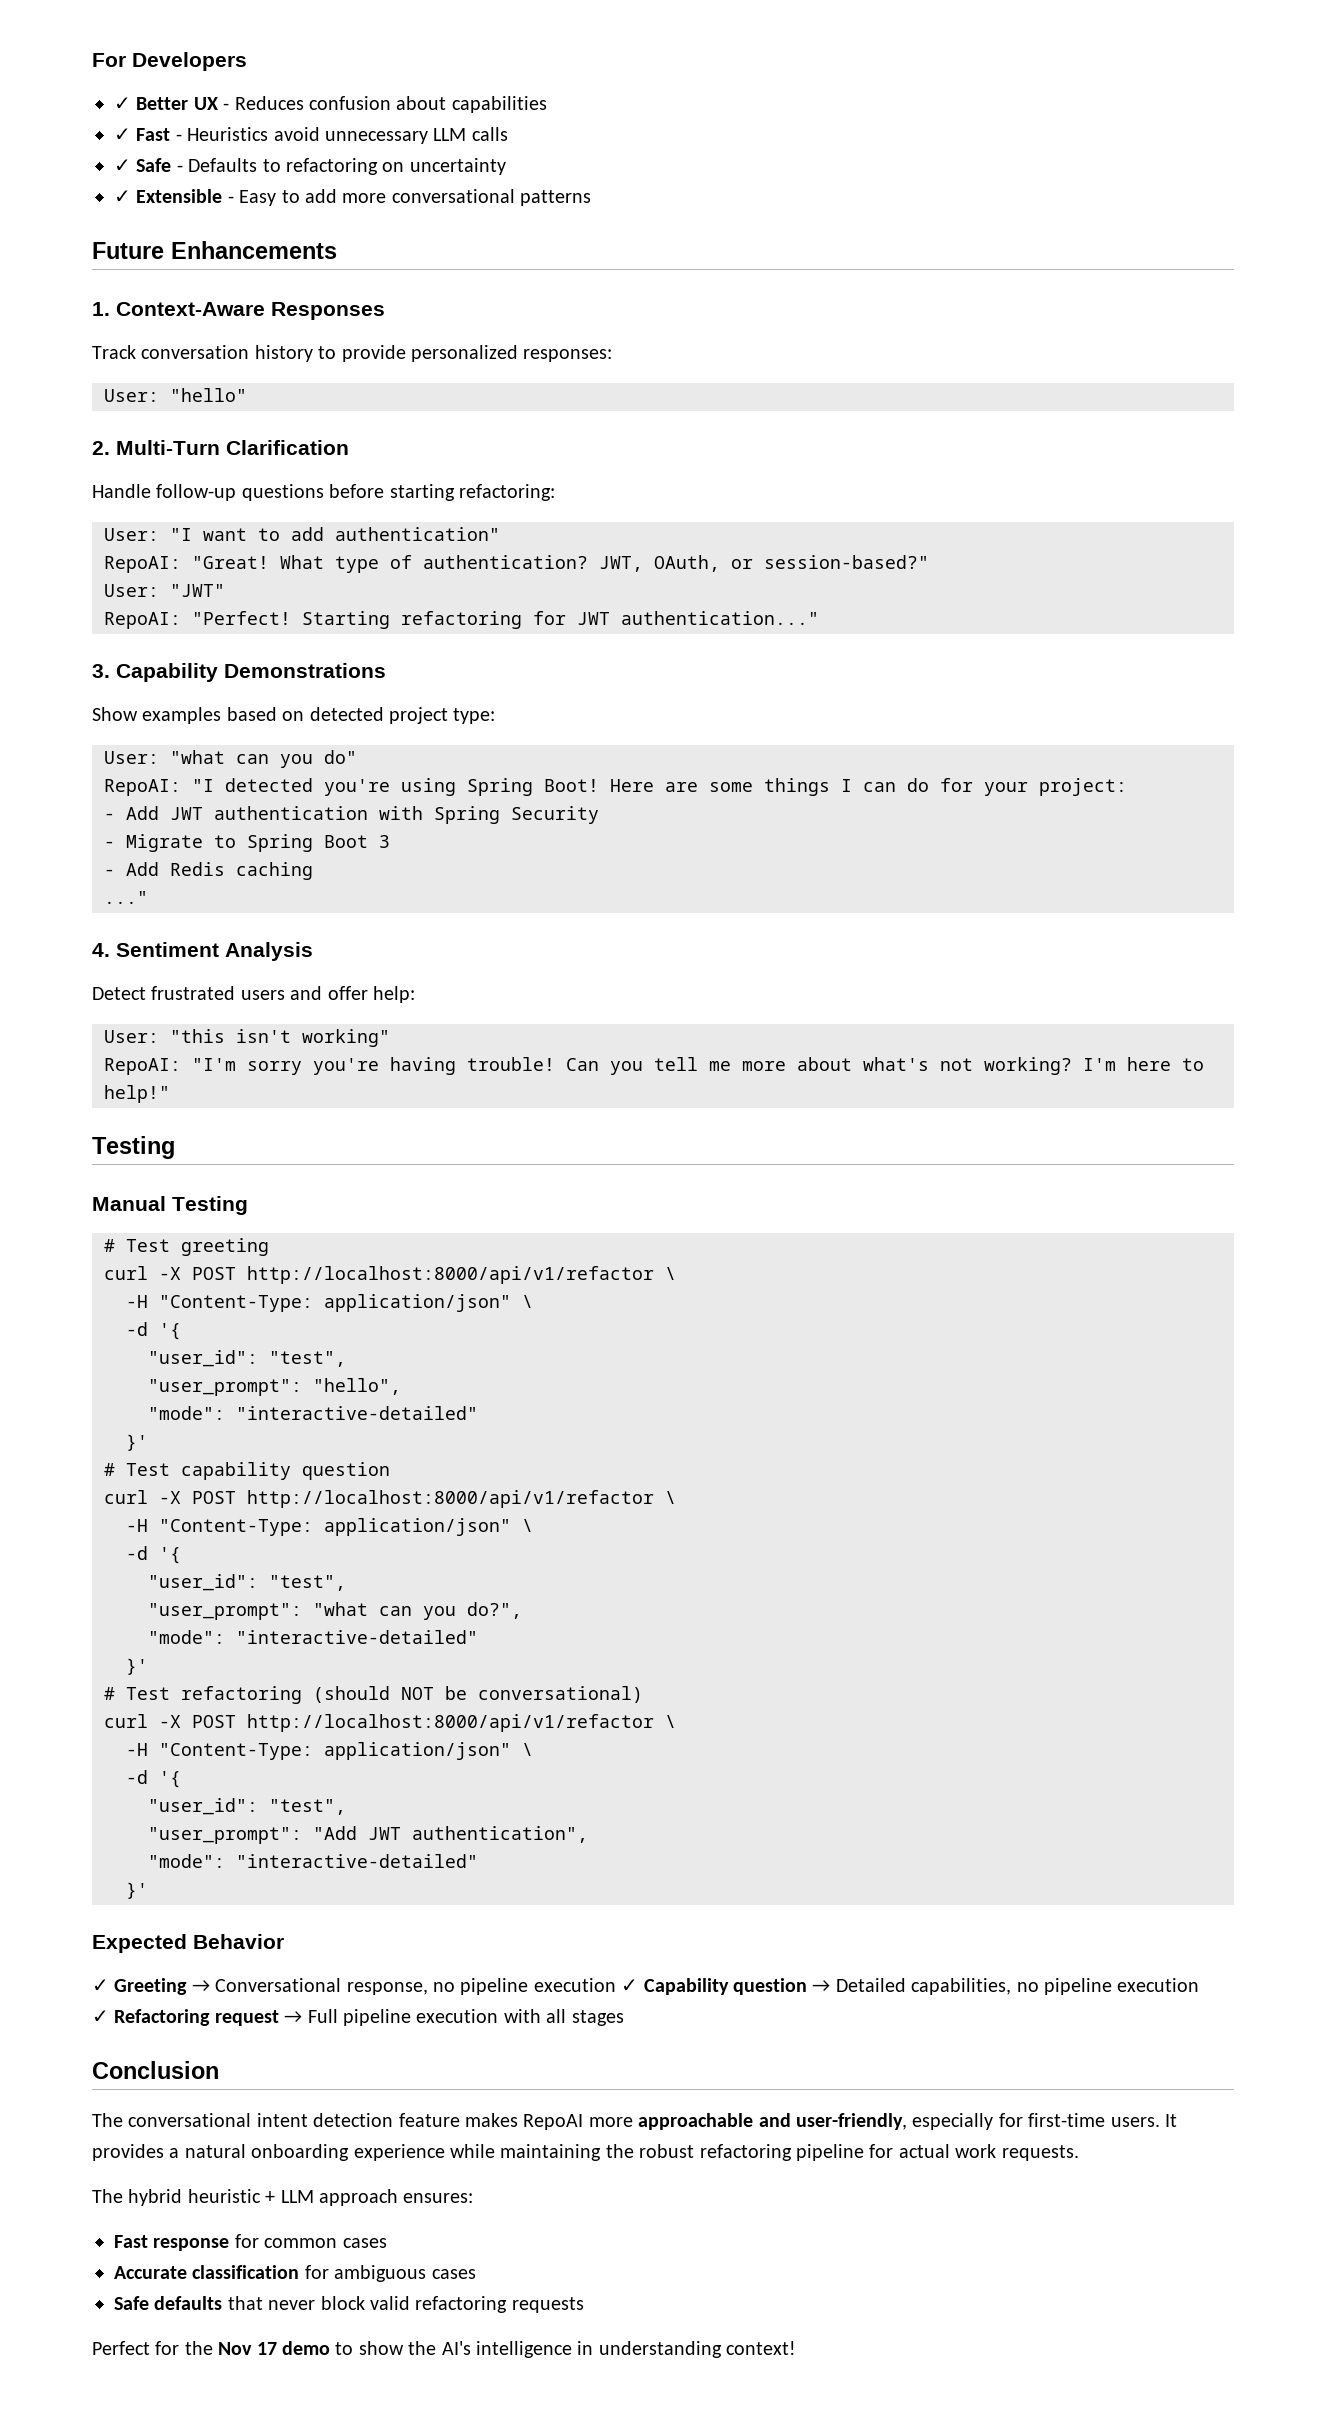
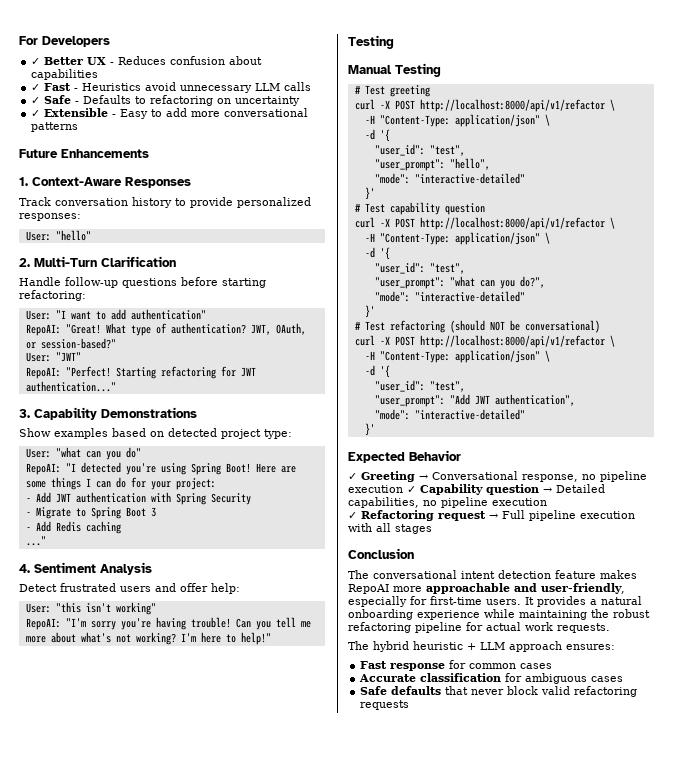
- Perfect for the Nov 17 demo to show the AI's intelligence in understanding context!

